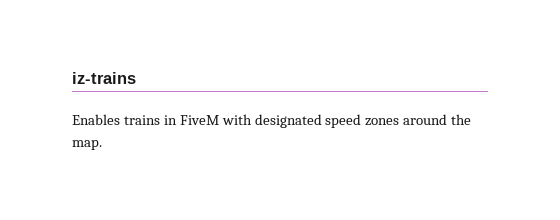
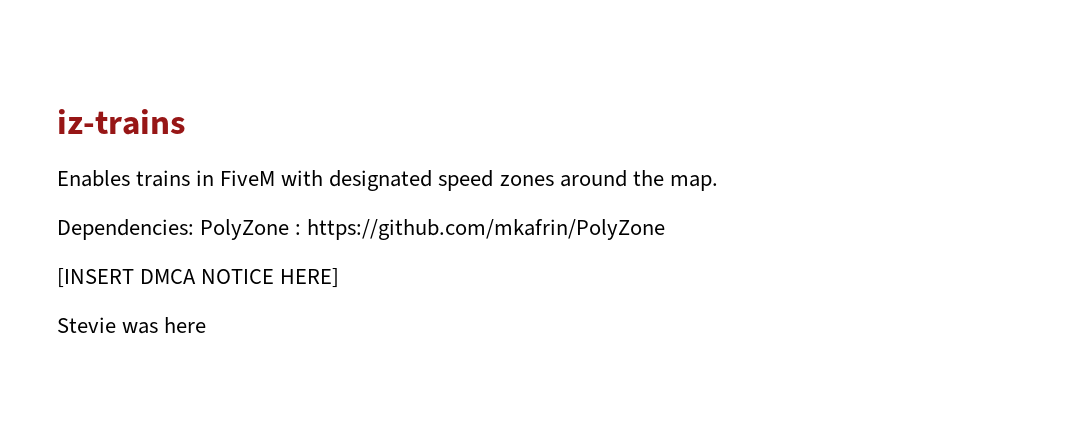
+ Dependencies: PolyZone : https://github.com/mkafrin/PolyZone
+ [INSERT DMCA NOTICE HERE]
+ Stevie was here

